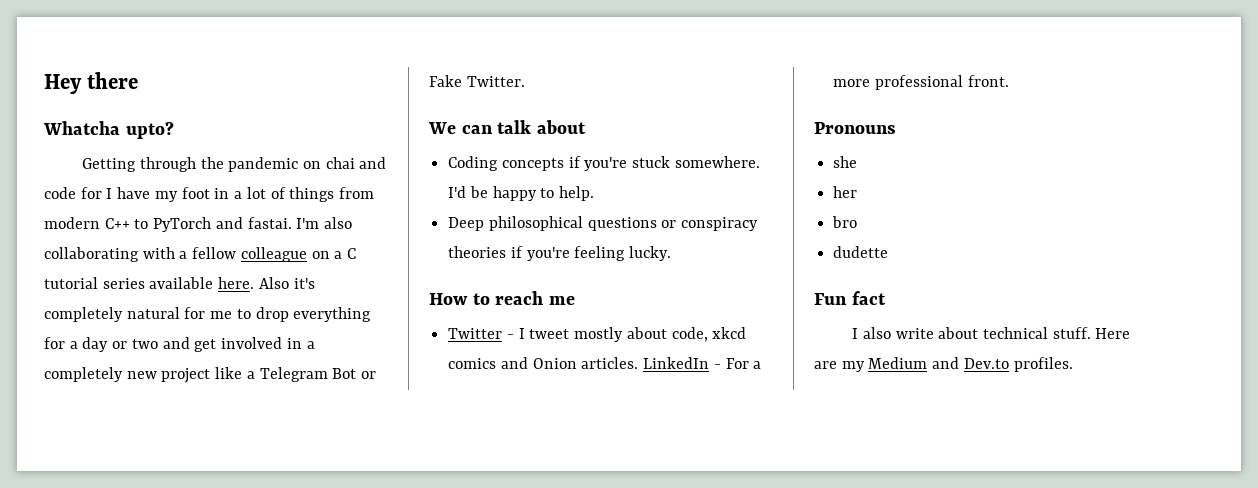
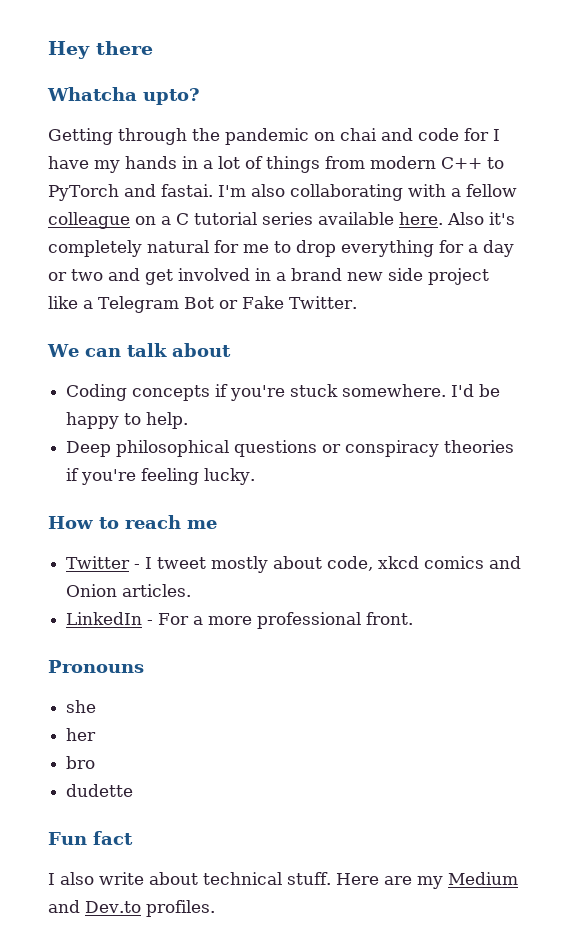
- Getting through the pandemic on chai and code for I have my foot in a lot of things from modern C++ to PyTorch and fastai.
+ Getting through the pandemic on chai and code for I have my hands in a lot of things from modern C++ to PyTorch and fastai.
- Also it's completely natural for me to drop everything for a day or two and get involved in a completely new project like a Telegram Bot or Fake Twitter.
+ Also it's completely natural for me to drop everything for a day or two and get involved in a brand new side project like a Telegram Bot or Fake Twitter.
- Twitter - I tweet mostly about code, xkcd comics and Onion articles. LinkedIn - For a more professional front.
+ Twitter - I tweet mostly about code, xkcd comics and Onion articles.
+ LinkedIn - For a more professional front.

